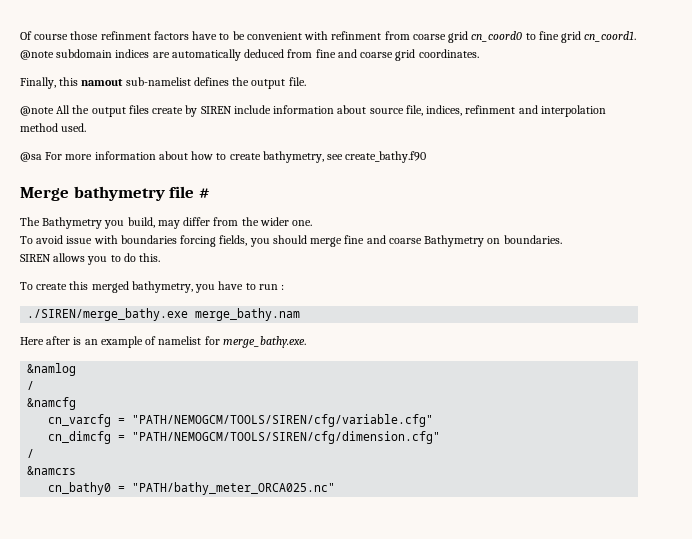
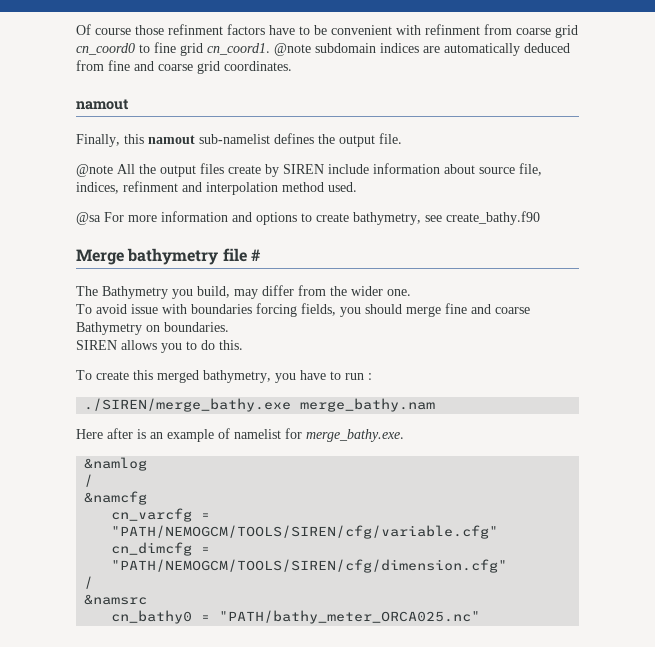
  @note subdomain indices are automatically deduced from fine and coarse grid coordinates.
+ namout
- @sa For more information about how to create bathymetry, see create_bathy.f90
+ @sa For more information and options to create bathymetry, see create_bathy.f90
- &namcrs
+ &namsrc

